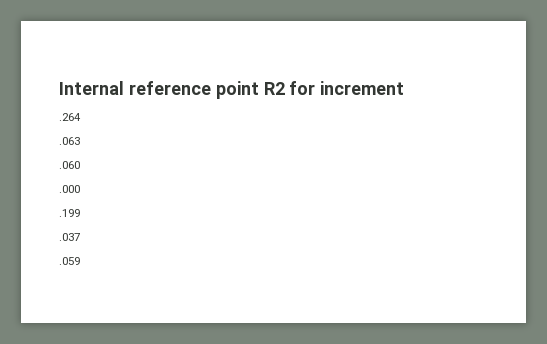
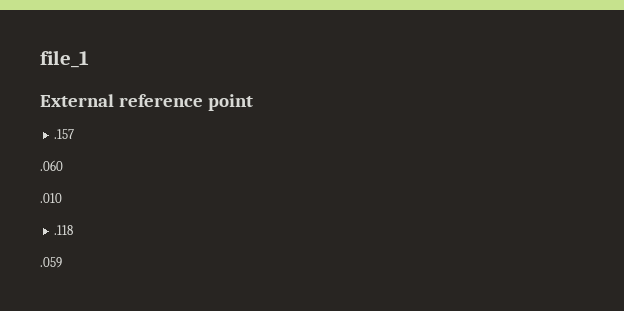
- Internal reference point R2 for increment
- .264
- .063
+ file_1
+ External reference point
+ .157
  .060
- .000
- .199
- .037
+ .010
+ .118

